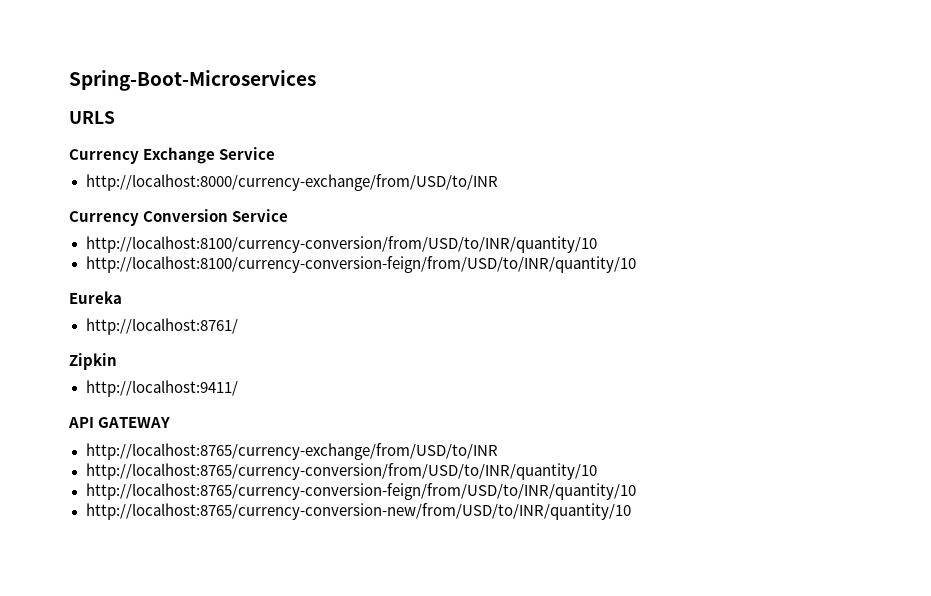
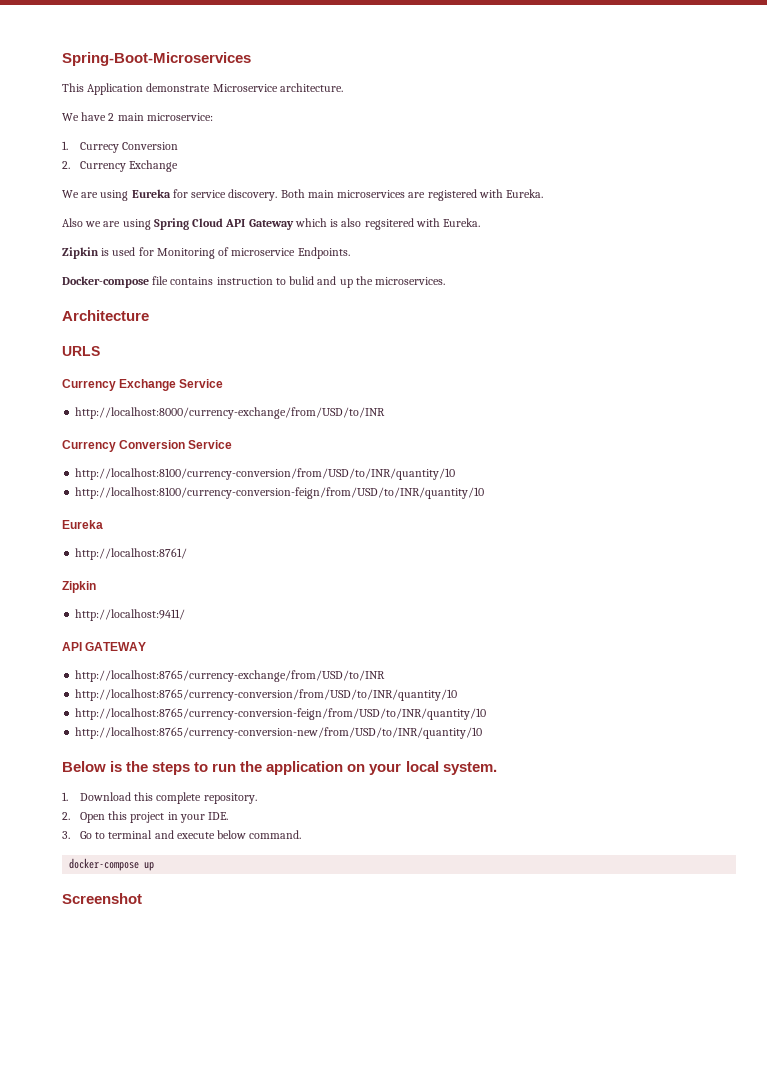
+ This Application demonstrate Microservice architecture.
+ We have 2 main microservice:
+ 1. Currecy Conversion
+ 2. Currency Exchange
+ We are using Eureka for service discovery. Both main microservices are registered with Eureka.
+ Also we are using Spring Cloud API Gateway which is also regsitered with Eureka.
+ Zipkin is used for Monitoring of microservice Endpoints.
+ Docker-compose file contains instruction to bulid and up the microservices.
+ Architecture
+ Below is the steps to run the application on your local system.
+ 1. Download this complete repository.
+ 2. Open this project in your IDE.
+ 3. Go to terminal and execute below command.
+ docker-compose up
+ Screenshot

